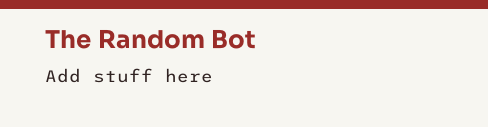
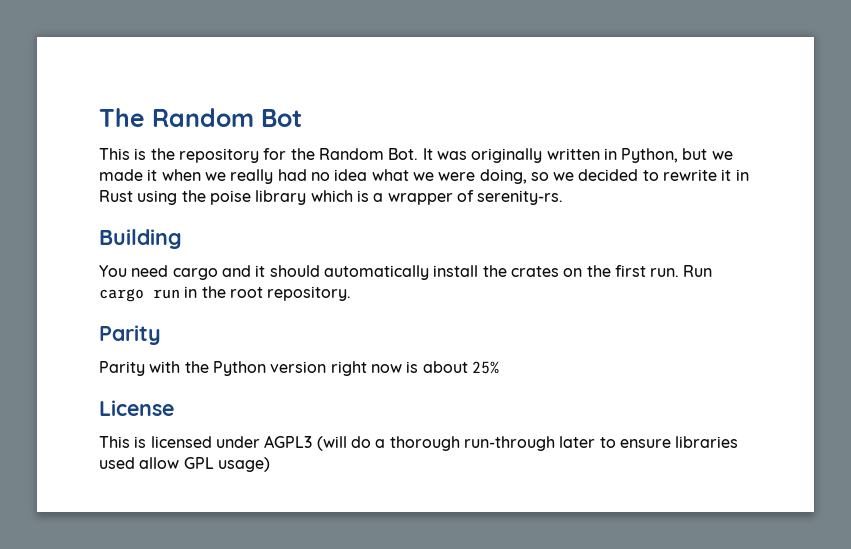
- Add stuff here
+ This is the repository for the Random Bot. It was originally written in Python, but we made it when we really had no idea what we were doing, so we decided to rewrite it in Rust using the poise library which is a wrapper of serenity-rs.
+ Building
+ You need cargo and it should automatically install the crates on the first run. Run cargo run in the root repository.
+ Parity
+ Parity with the Python version right now is about 25%
+ License
+ This is licensed under AGPL3 (will do a thorough run-through later to ensure libraries used allow GPL usage)

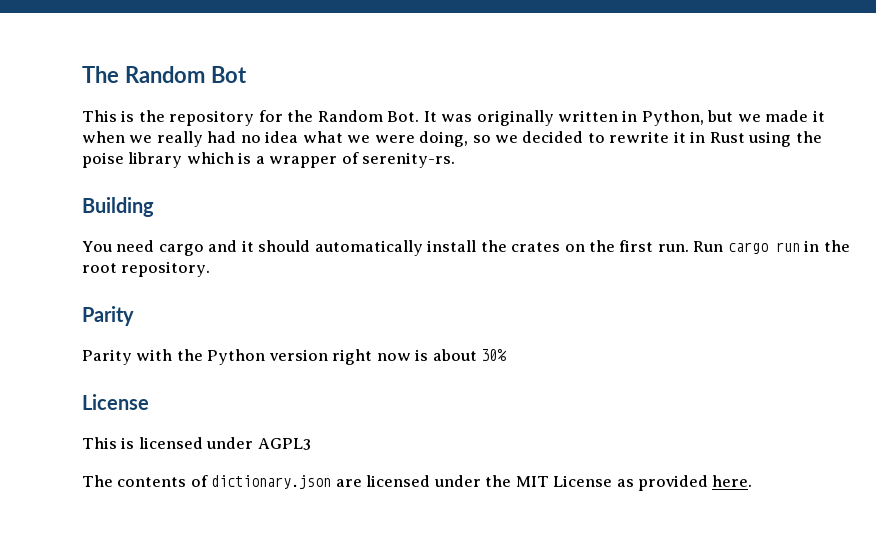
- Parity with the Python version right now is about 25%
+ Parity with the Python version right now is about 30%
- This is licensed under AGPL3 (will do a thorough run-through later to ensure libraries used allow GPL usage)
+ This is licensed under AGPL3
+ The contents of dictionary.json are licensed under the MIT License as provided here.

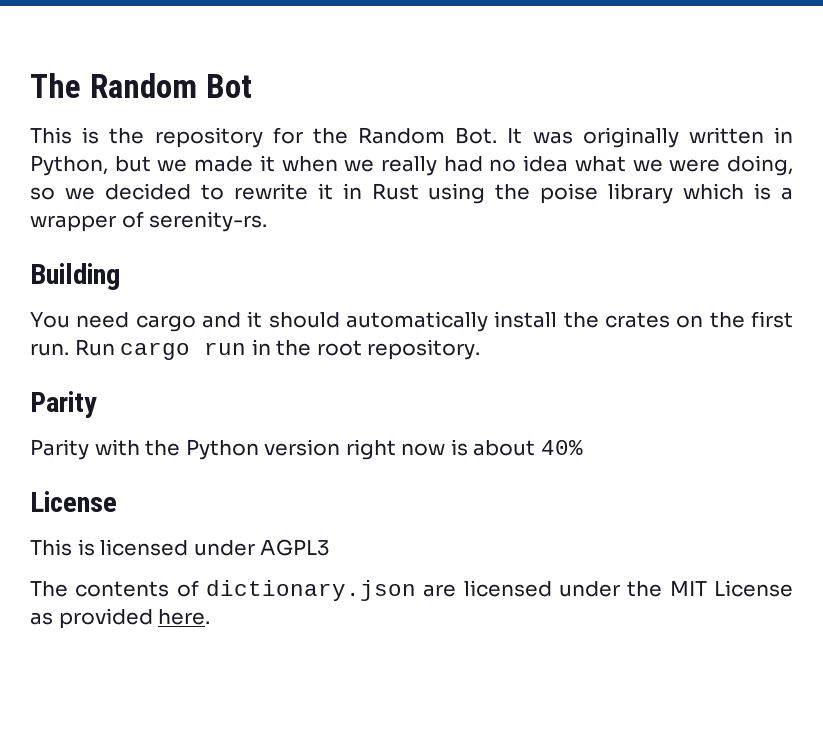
- Parity with the Python version right now is about 30%
+ Parity with the Python version right now is about 40%

